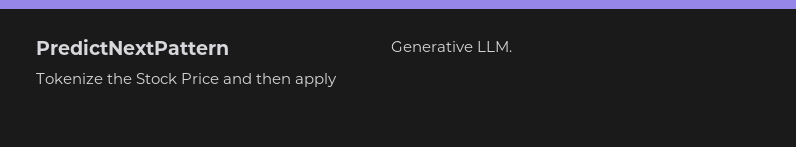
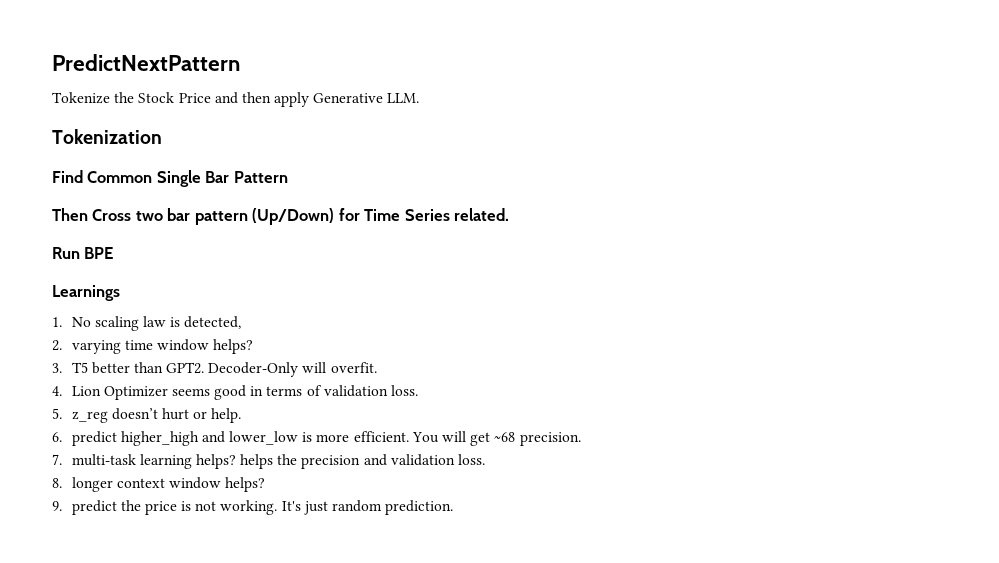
+ Tokenization
+ Find Common Single Bar Pattern
+ Then Cross two bar pattern (Up/Down) for Time Series related.
+ Run BPE
+ Learnings
+ 1. No scaling law is detected,
+ 2. varying time window helps?
+ 3. T5 better than GPT2. Decoder-Only will overfit.
+ 4. Lion Optimizer seems good in terms of validation loss.
+ 5. z_reg doesn’t hurt or help.
+ 6. predict higher_high and lower_low is more efficient. You will get ~68 precision.
+ 7. multi-task learning helps? helps the precision and validation loss.
+ 8. longer context window helps?
+ 9. predict the price is not working. It's just random prediction.

